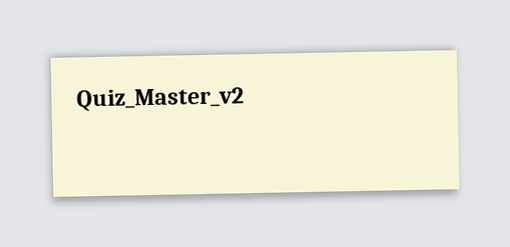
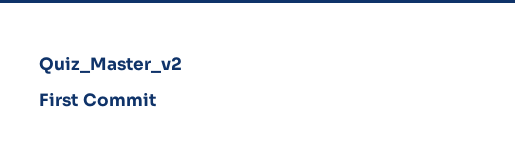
+ First Commit

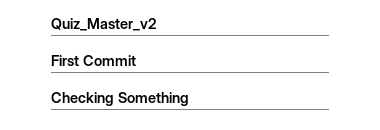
+ Checking Something

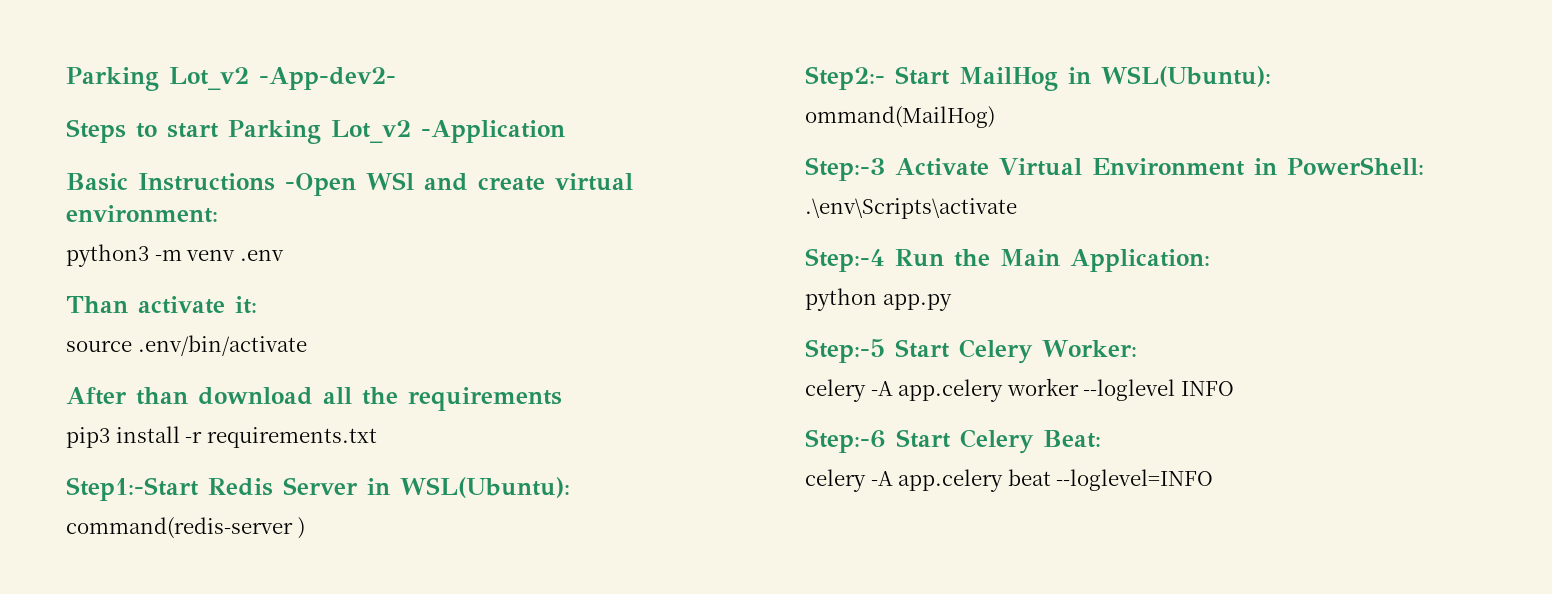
- Quiz_Master_v2
- First Commit
- Checking Something
+ Parking Lot_v2 -App-dev2-
+ Steps to start Parking Lot_v2 -Application
+ Basic Instructions -Open WSl and create virtual environment:
+ python3 -m venv .env
+ Than activate it:
+ source .env/bin/activate
+ After than download all the requirements
+ pip3 install -r requirements.txt
+ Step1:-Start Redis Server in WSL(Ubuntu):
+ command(redis-server )
+ Step2:- Start MailHog in WSL(Ubuntu):
+ ommand(MailHog)
+ Step:-3 Activate Virtual Environment in PowerShell:
+ .\env\Scripts\activate
+ Step:-4 Run the Main Application:
+ python app.py
+ Step:-5 Start Celery Worker:
+ celery -A app.celery worker --loglevel INFO
+ Step:-6 Start Celery Beat:
+ celery -A app.celery beat --loglevel=INFO

